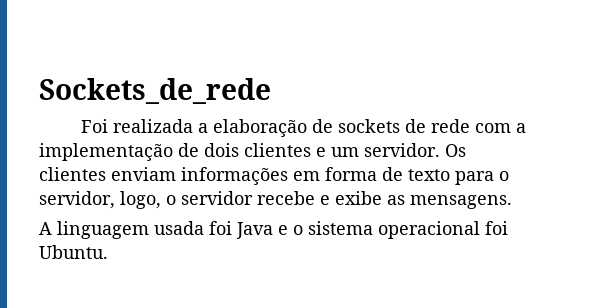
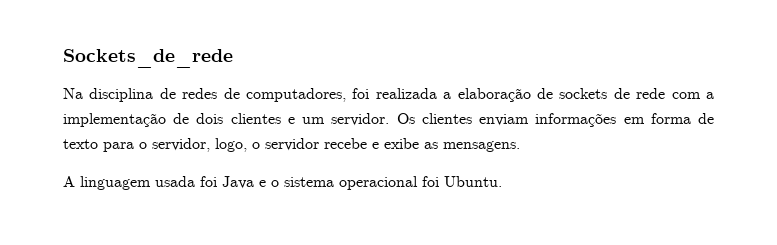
- Foi realizada a elaboração de sockets de rede com a implementação de dois clientes e um servidor.
+ Na disciplina de redes de computadores, foi realizada a elaboração de sockets de rede com a implementação de dois clientes e um servidor.

